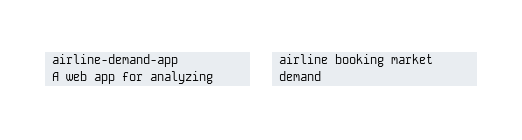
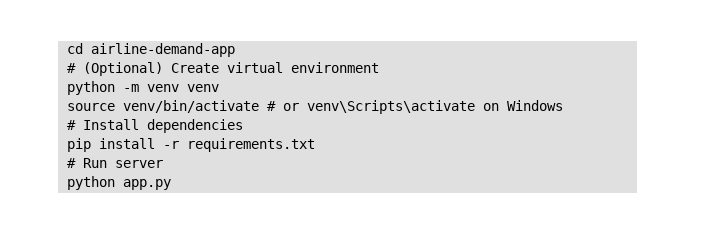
- airline-demand-app
+ cd airline-demand-app
- A web app for analyzing airline booking market demand
+ # (Optional) Create virtual environment
+ python -m venv venv
+ source venv/bin/activate # or venv\Scripts\activate on Windows
+ # Install dependencies
+ pip install -r requirements.txt
+ # Run server
+ python app.py

